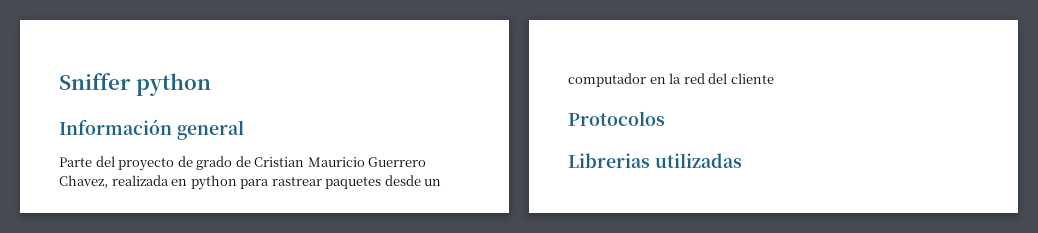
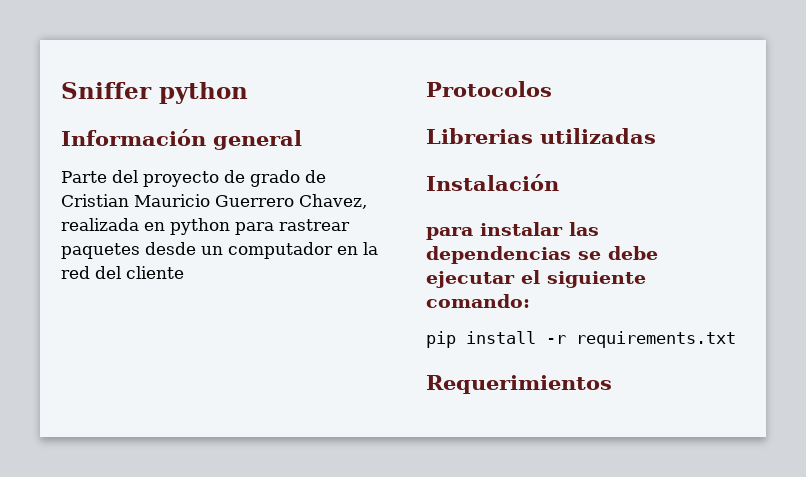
+ Instalación
+ para instalar las dependencias se debe ejecutar el siguiente comando:
+ pip install -r requirements.txt
+ Requerimientos

